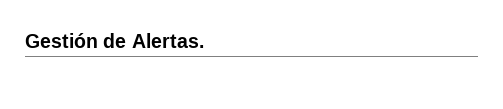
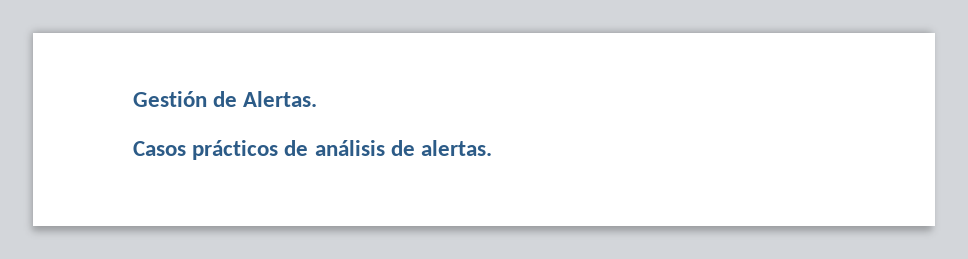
+ Casos prácticos de análisis de alertas.

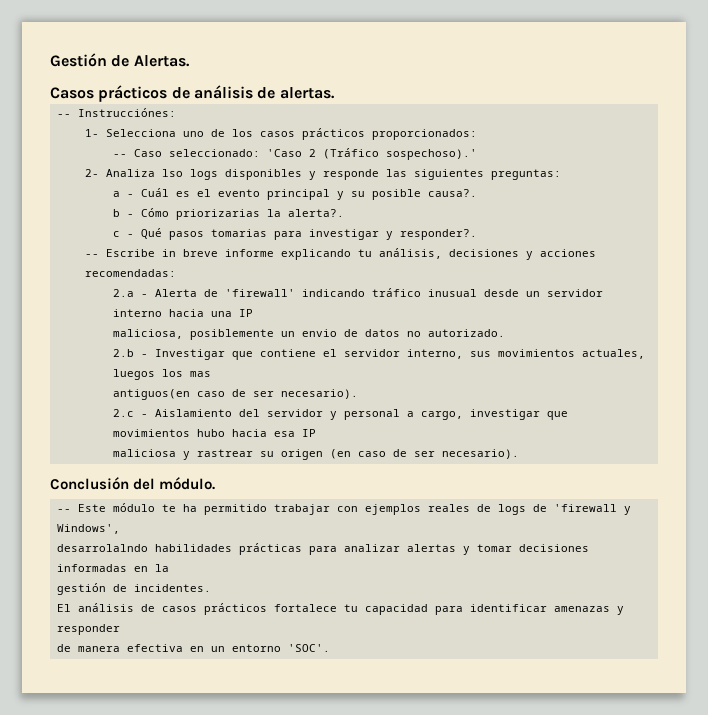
+ -- Instrucciónes:
+ 1- Selecciona uno de los casos prácticos proporcionados:
+ -- Caso seleccionado: 'Caso 2 (Tráfico sospechoso).'
+ 2- Analiza lso logs disponibles y responde las siguientes preguntas:
+ a - Cuál es el evento principal y su posible causa?.
+ b - Cómo priorizarias la alerta?.
+ c - Qué pasos tomarias para investigar y responder?.
+ -- Escribe in breve informe explicando tu análisis, decisiones y acciones recomendadas:
+ 2.a - Alerta de 'firewall' indicando tráfico inusual desde un servidor interno hacia una IP
+ maliciosa, posiblemente un envio de datos no autorizado.
+ 2.b - Investigar que contiene el servidor interno, sus movimientos actuales, luegos los mas
+ antiguos(en caso de ser necesario).
+ 2.c - Aislamiento del servidor y personal a cargo, investigar que movimientos hubo hacia esa IP
+ maliciosa y rastrear su origen (en caso de ser necesario).
+ Conclusión del módulo.
+ -- Este módulo te ha permitido trabajar con ejemplos reales de logs de 'firewall y Windows',
+ desarrolalndo habilidades prácticas para analizar alertas y tomar decisiones informadas en la
+ gestión de incidentes.
+ El análisis de casos prácticos fortalece tu capacidad para identificar amenazas y responder
+ de manera efectiva en un entorno 'SOC'.

